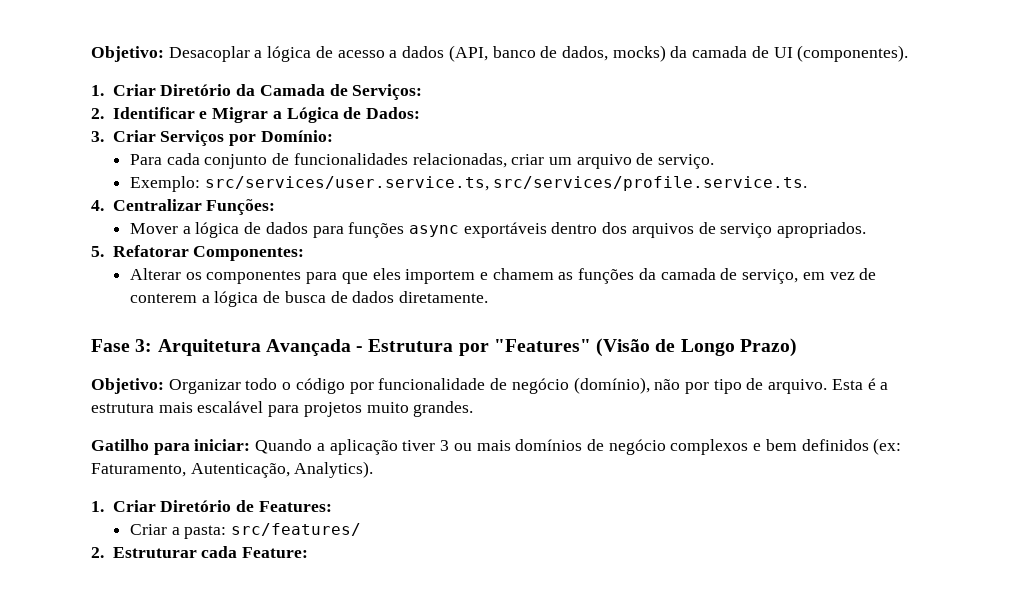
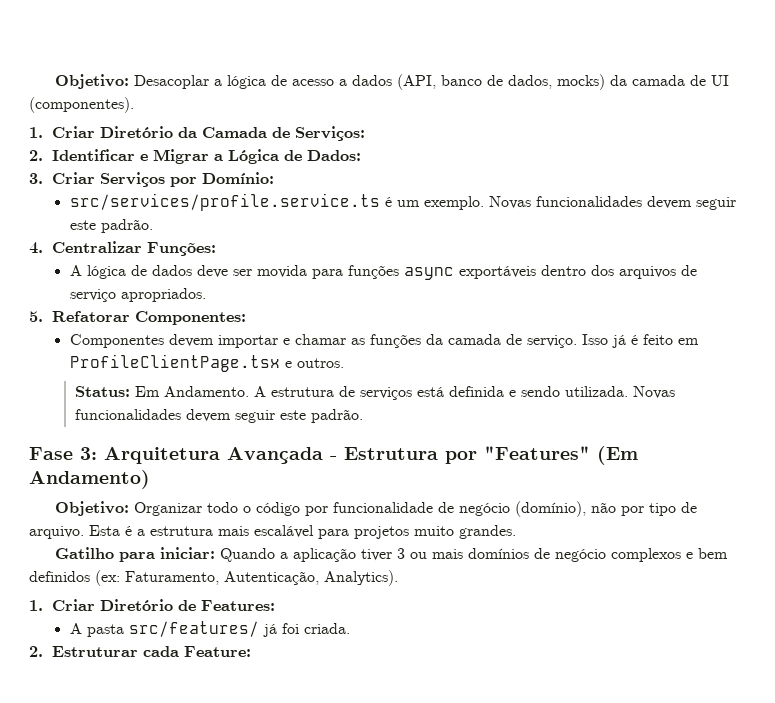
- Para cada conjunto de funcionalidades relacionadas, criar um arquivo de serviço.
- Exemplo: src/services/user.service.ts, src/services/profile.service.ts.
+ src/services/profile.service.ts é um exemplo. Novas funcionalidades devem seguir este padrão.
- Mover a lógica de dados para funções async exportáveis dentro dos arquivos de serviço apropriados.
+ A lógica de dados deve ser movida para funções async exportáveis dentro dos arquivos de serviço apropriados.
- Alterar os componentes para que eles importem e chamem as funções da camada de serviço, em vez de conterem a lógica de busca de dados diretamente.
+ Componentes devem importar e chamar as funções da camada de serviço. Isso já é feito em ProfileClientPage.tsx e outros.
+ Status: Em Andamento. A estrutura de serviços está definida e sendo utilizada. Novas funcionalidades devem seguir este padrão.
- Fase 3: Arquitetura Avançada - Estrutura por "Features" (Visão de Longo Prazo)
+ Fase 3: Arquitetura Avançada - Estrutura por "Features" (Em Andamento)
- Criar a pasta: src/features/
+ A pasta src/features/ já foi criada.

